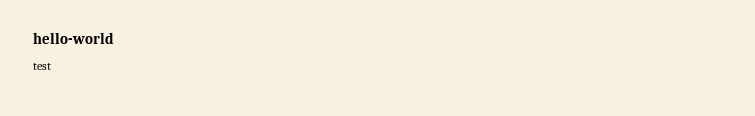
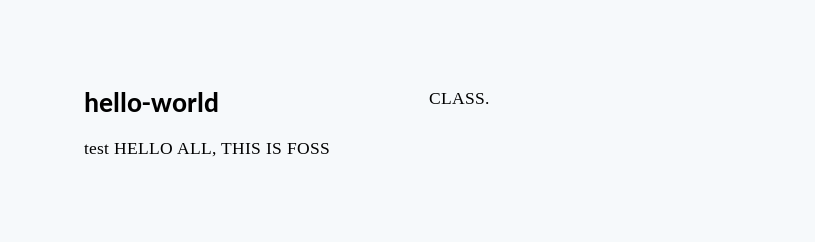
- test
+ test HELLO ALL, THIS IS FOSS CLASS.

